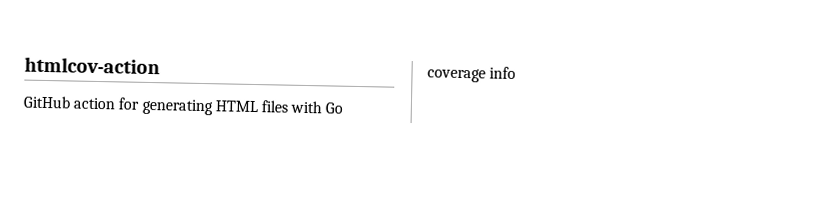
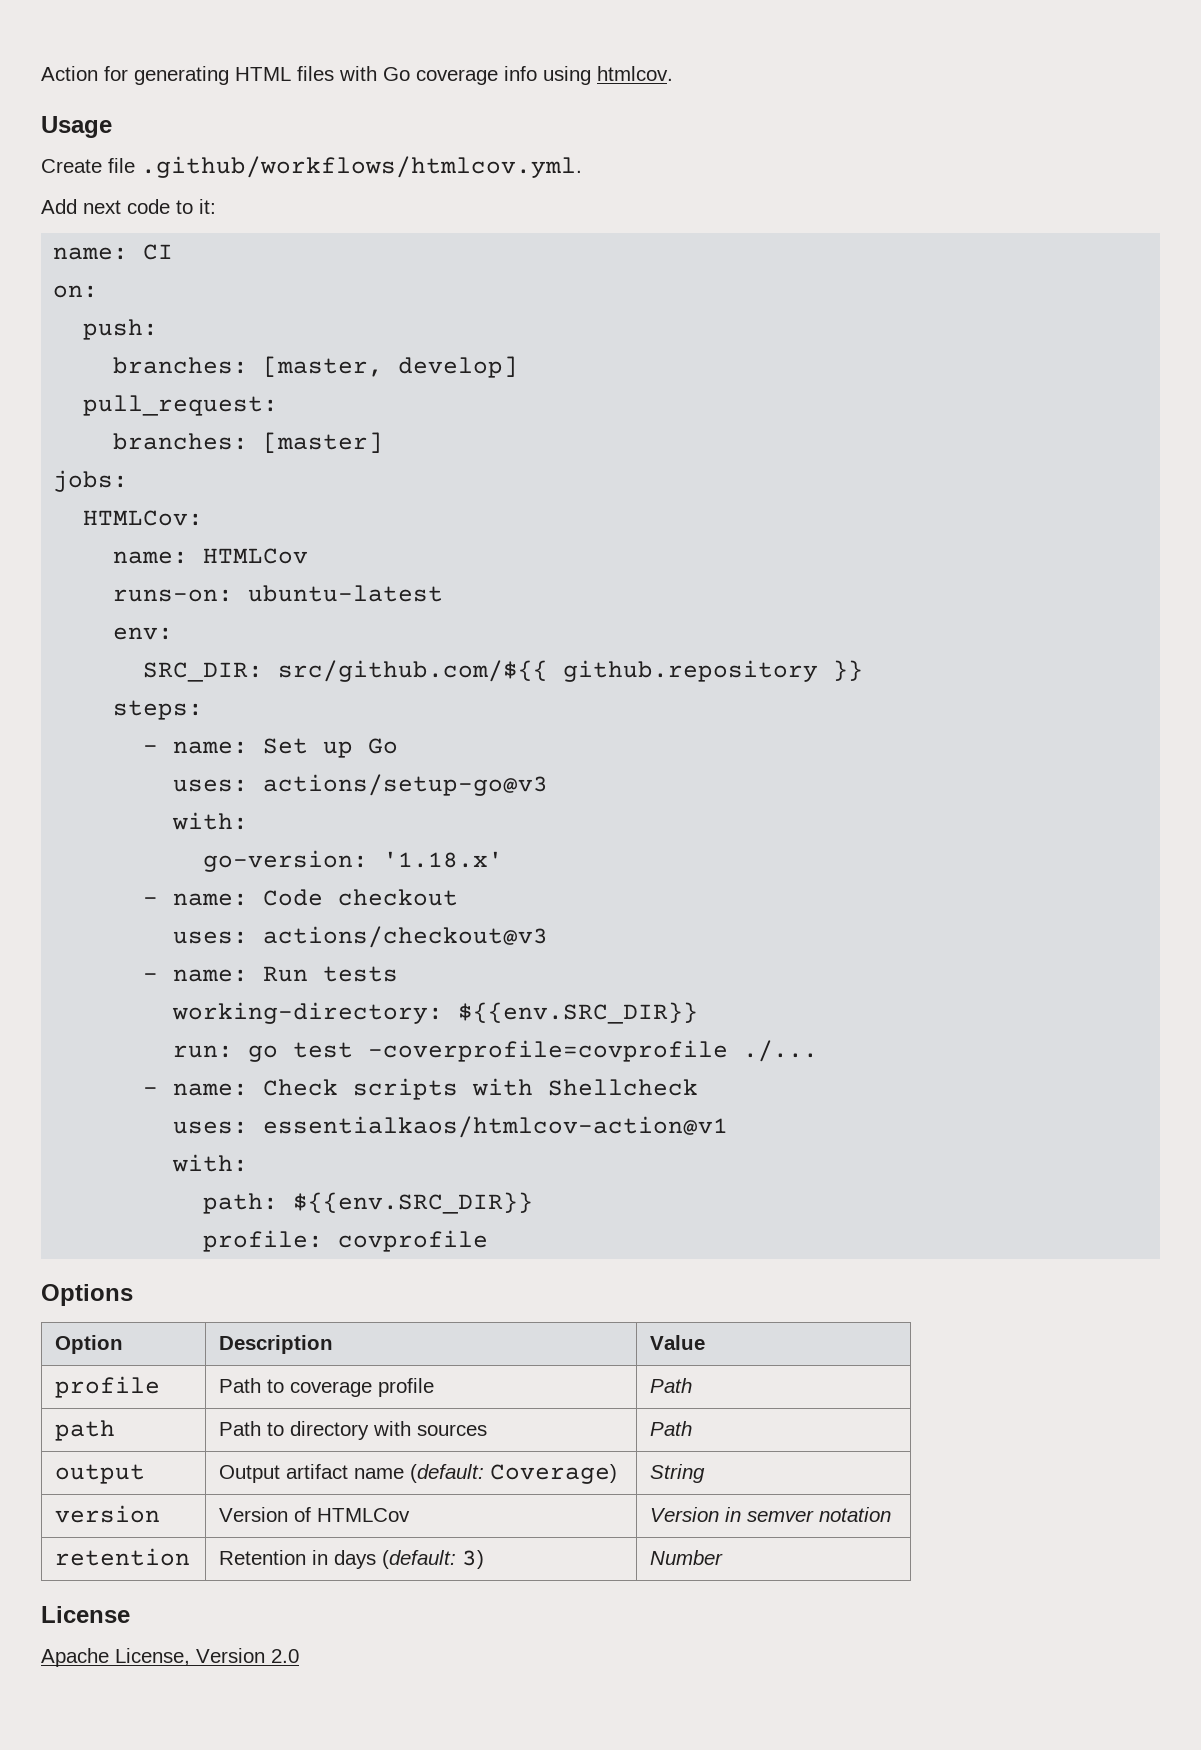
- htmlcov-action
- GitHub action for generating HTML files with Go coverage info
+ Action for generating HTML files with Go coverage info using htmlcov.
+ Usage
+ Create file .github/workflows/htmlcov.yml.
+ Add next code to it:
+ name: CI
+ on:
+ push:
+ branches: [master, develop]
+ pull_request:
+ branches: [master]
+ jobs:
+ HTMLCov:
+ name: HTMLCov
+ runs-on: ubuntu-latest
+ env:
+ SRC_DIR: src/github.com/${{ github.repository }}
+ steps:
+ - name: Set up Go
+ uses: actions/setup-go@v3
+ with:
+ go-version: '1.18.x'
+ - name: Code checkout
+ uses: actions/checkout@v3
+ - name: Run tests
+ working-directory: ${{env.SRC_DIR}}
+ run: go test -coverprofile=covprofile ./...
+ - name: Check scripts with Shellcheck
+ uses: essentialkaos/htmlcov-action@v1
+ with:
+ path: ${{env.SRC_DIR}}
+ profile: covprofile
+ Options
+ Option | Description | Value
+ profile | Path to coverage profile | Path
+ path | Path to directory with sources | Path
+ output | Output artifact name (default: Coverage) | String
+ version | Version of HTMLCov | Version in semver notation
+ retention | Retention in days (default: 3) | Number
+ License
+ Apache License, Version 2.0

